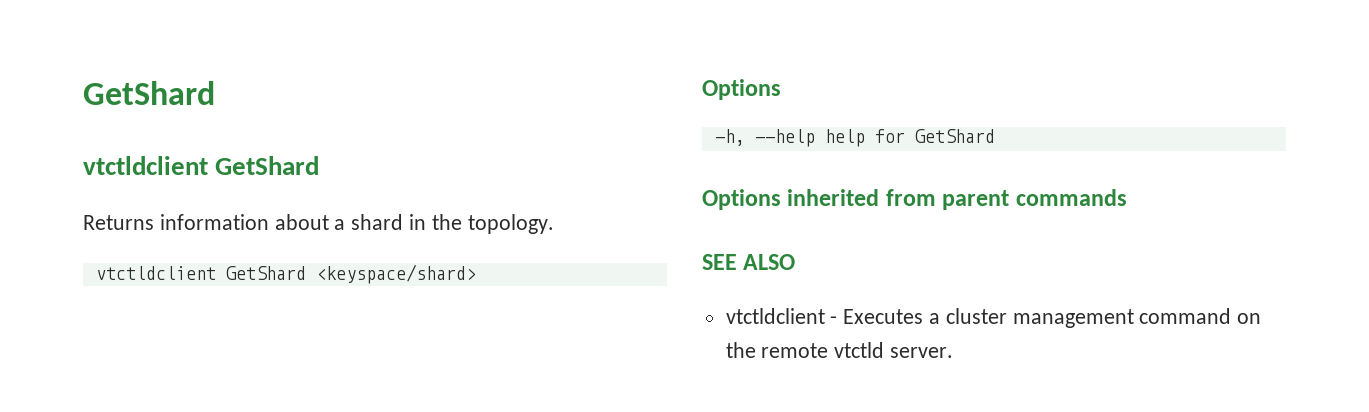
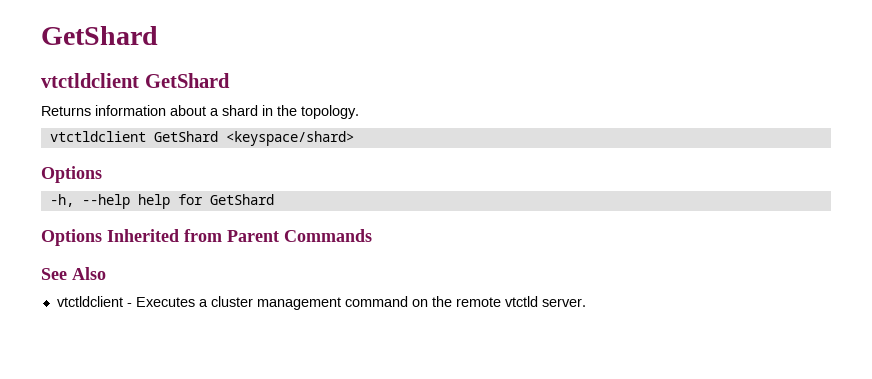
- Options inherited from parent commands
- SEE ALSO
+ Options Inherited from Parent Commands
+ See Also

